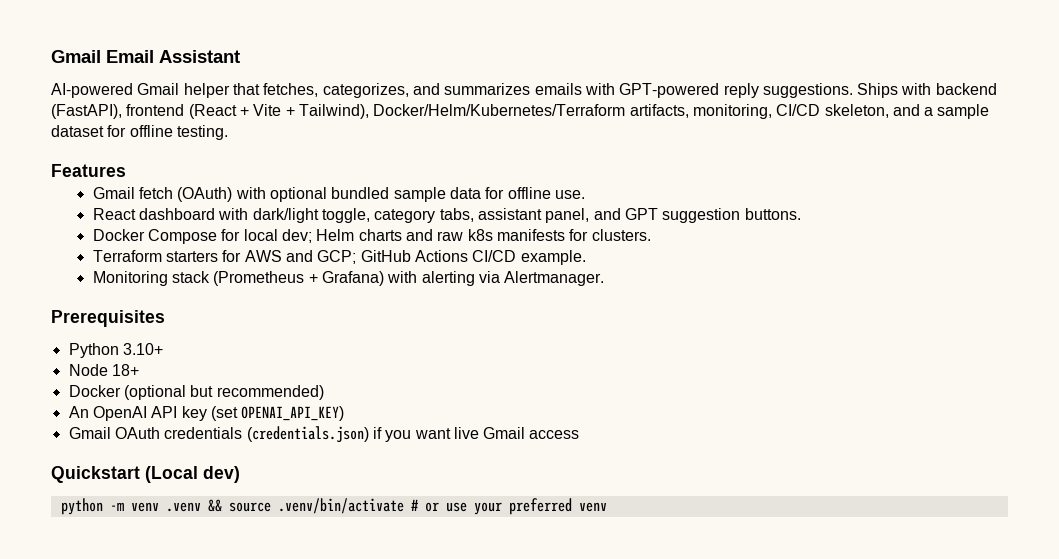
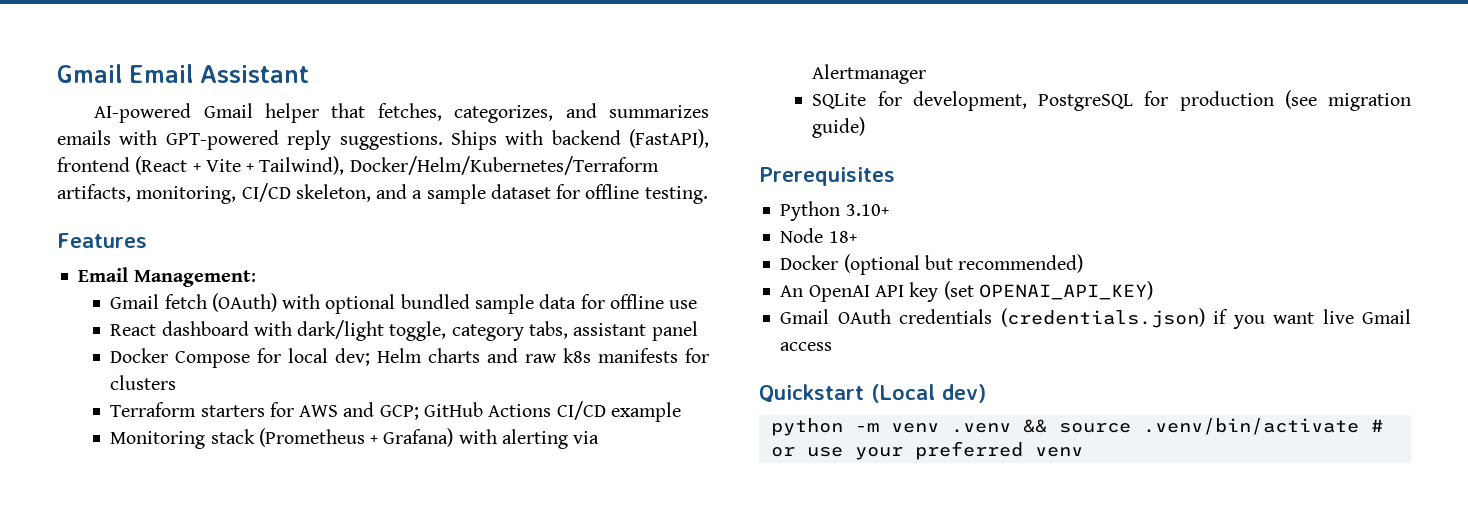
+ Email Management:
- Gmail fetch (OAuth) with optional bundled sample data for offline use.
+ Gmail fetch (OAuth) with optional bundled sample data for offline use
- React dashboard with dark/light toggle, category tabs, assistant panel, and GPT suggestion buttons.
+ React dashboard with dark/light toggle, category tabs, assistant panel
- Docker Compose for local dev; Helm charts and raw k8s manifests for clusters.
+ Docker Compose for local dev; Helm charts and raw k8s manifests for clusters
- Terraform starters for AWS and GCP; GitHub Actions CI/CD example.
+ Terraform starters for AWS and GCP; GitHub Actions CI/CD example
- Monitoring stack (Prometheus + Grafana) with alerting via Alertmanager.
+ Monitoring stack (Prometheus + Grafana) with alerting via Alertmanager
+ SQLite for development, PostgreSQL for production (see migration guide)

